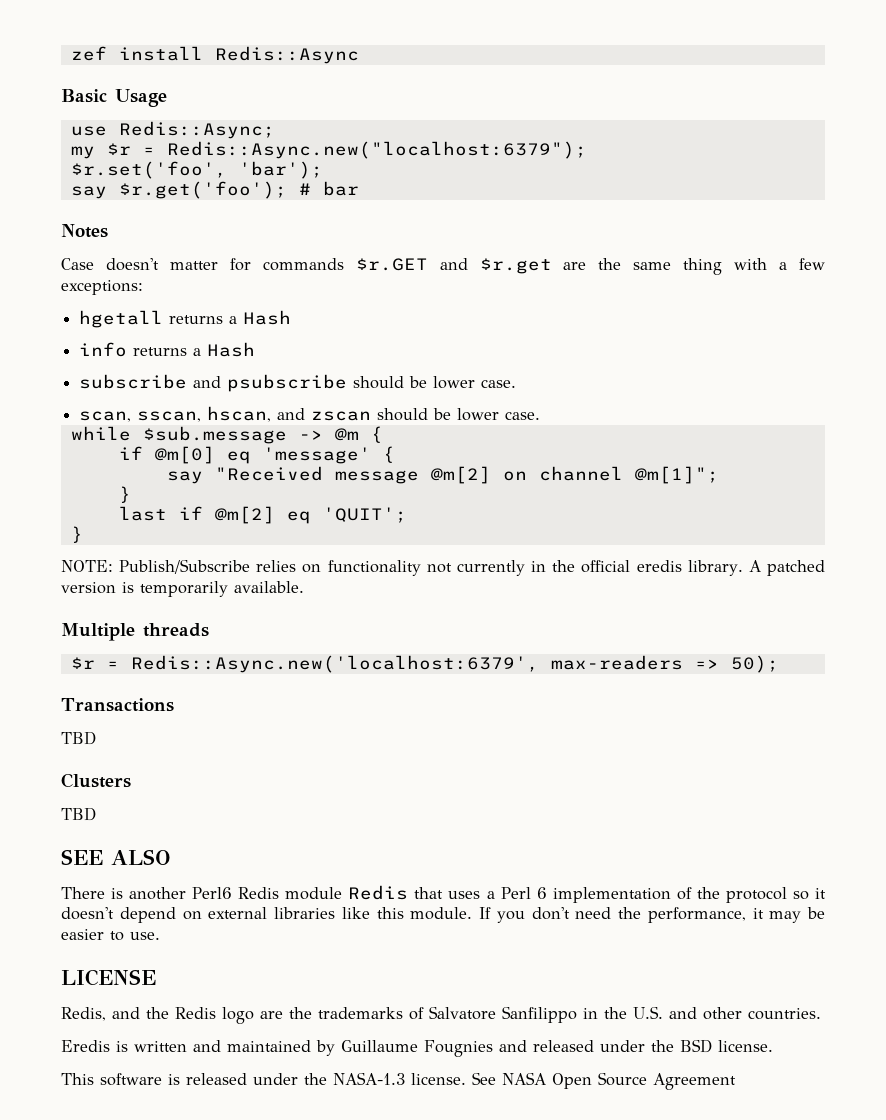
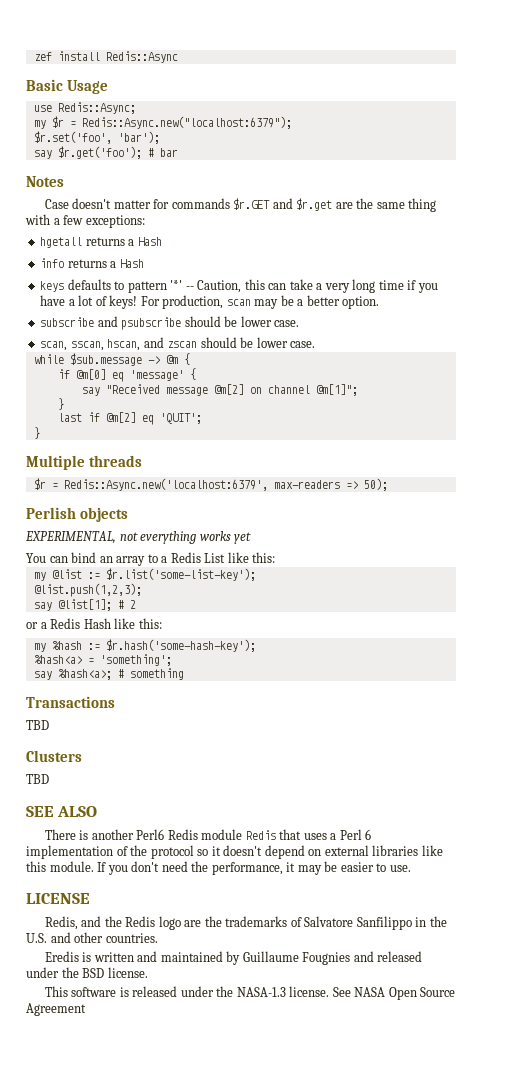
+ keys defaults to pattern '*' -- Caution, this can take a very long time if you have a lot of keys! For production, scan may be a better option.
- NOTE: Publish/Subscribe relies on functionality not currently in the official eredis library. A patched version is temporarily available.
+ Perlish objects
+ EXPERIMENTAL, not everything works yet
+ You can bind an array to a Redis List like this:
+ my @list := $r.list('some-list-key');
+ @list.push(1,2,3);
+ say @list[1]; # 2
+ or a Redis Hash like this:
+ my %hash := $r.hash('some-hash-key');
+ %hash<a> = 'something';
+ say %hash<a>; # something

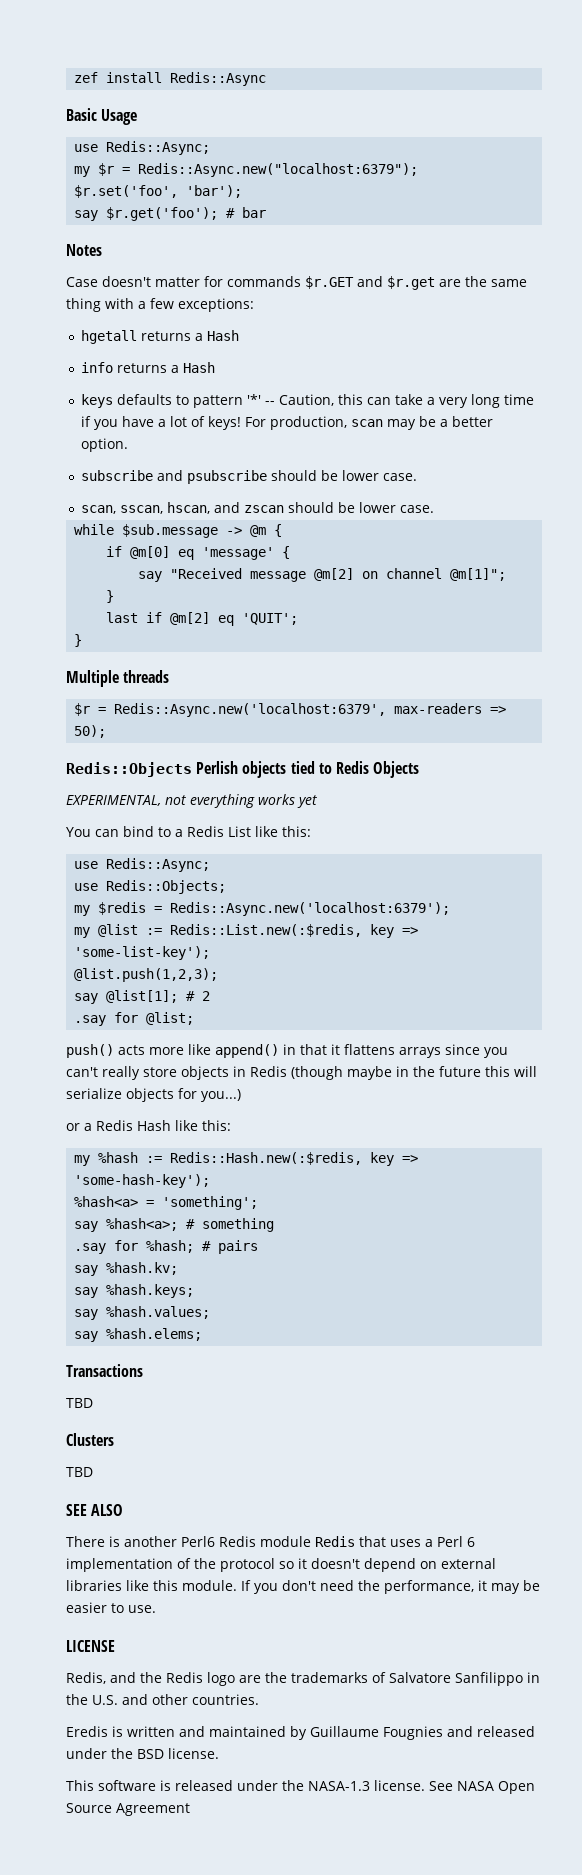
- Perlish objects
+ Redis::Objects Perlish objects tied to Redis Objects
- You can bind an array to a Redis List like this:
+ You can bind to a Redis List like this:
+ use Redis::Async;
+ use Redis::Objects;
+ my $redis = Redis::Async.new('localhost:6379');
- my @list := $r.list('some-list-key');
+ my @list := Redis::List.new(:$redis, key => 'some-list-key');
+ .say for @list;
+ push() acts more like append() in that it flattens arrays since you can't really store objects in Redis (though maybe in the future this will serialize objects for you...)
- my %hash := $r.hash('some-hash-key');
+ my %hash := Redis::Hash.new(:$redis, key => 'some-hash-key');
+ .say for %hash; # pairs
+ say %hash.kv;
+ say %hash.keys;
+ say %hash.values;
+ say %hash.elems;

